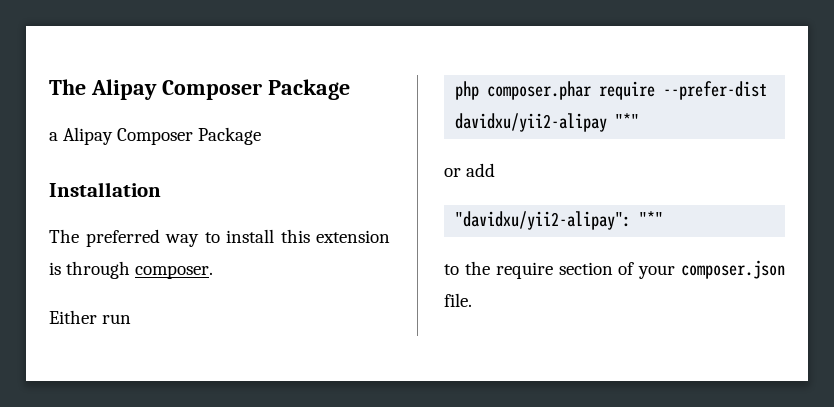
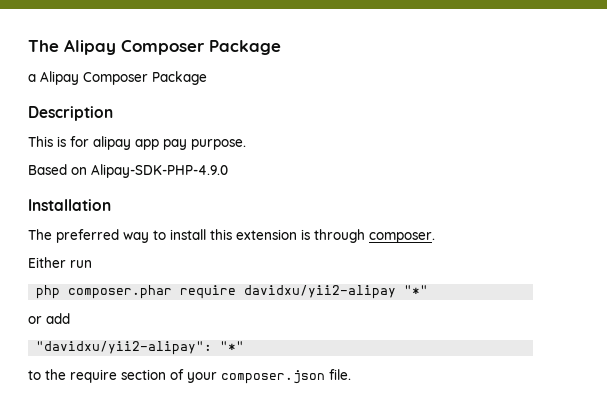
+ Description
+ This is for alipay app pay purpose.
+ Based on Alipay-SDK-PHP-4.9.0
- php composer.phar require --prefer-dist davidxu/yii2-alipay "*"
+ php composer.phar require davidxu/yii2-alipay "*"

